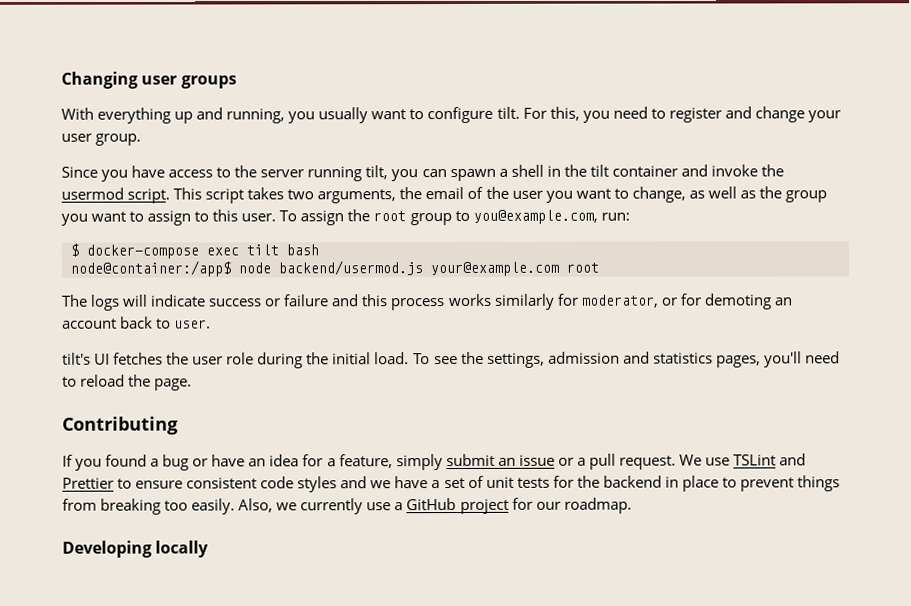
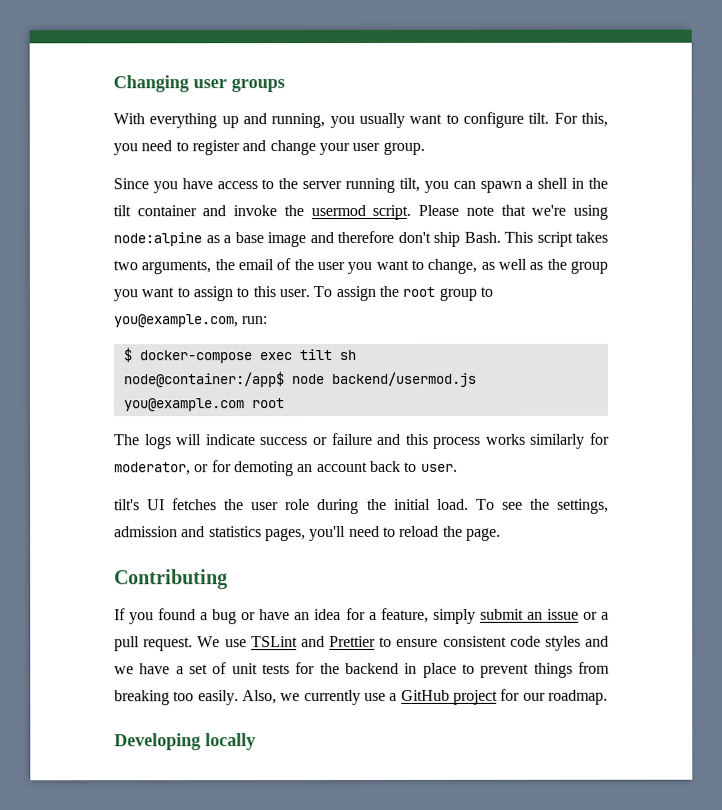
+ Please note that we're using node:alpine as a base image and therefore don't ship Bash.
- $ docker-compose exec tilt bash
+ $ docker-compose exec tilt sh
- node@container:/app$ node backend/usermod.js your@example.com root
+ node@container:/app$ node backend/usermod.js you@example.com root

